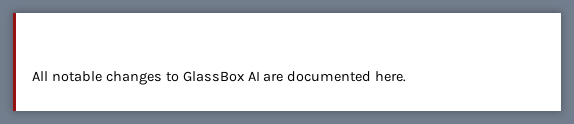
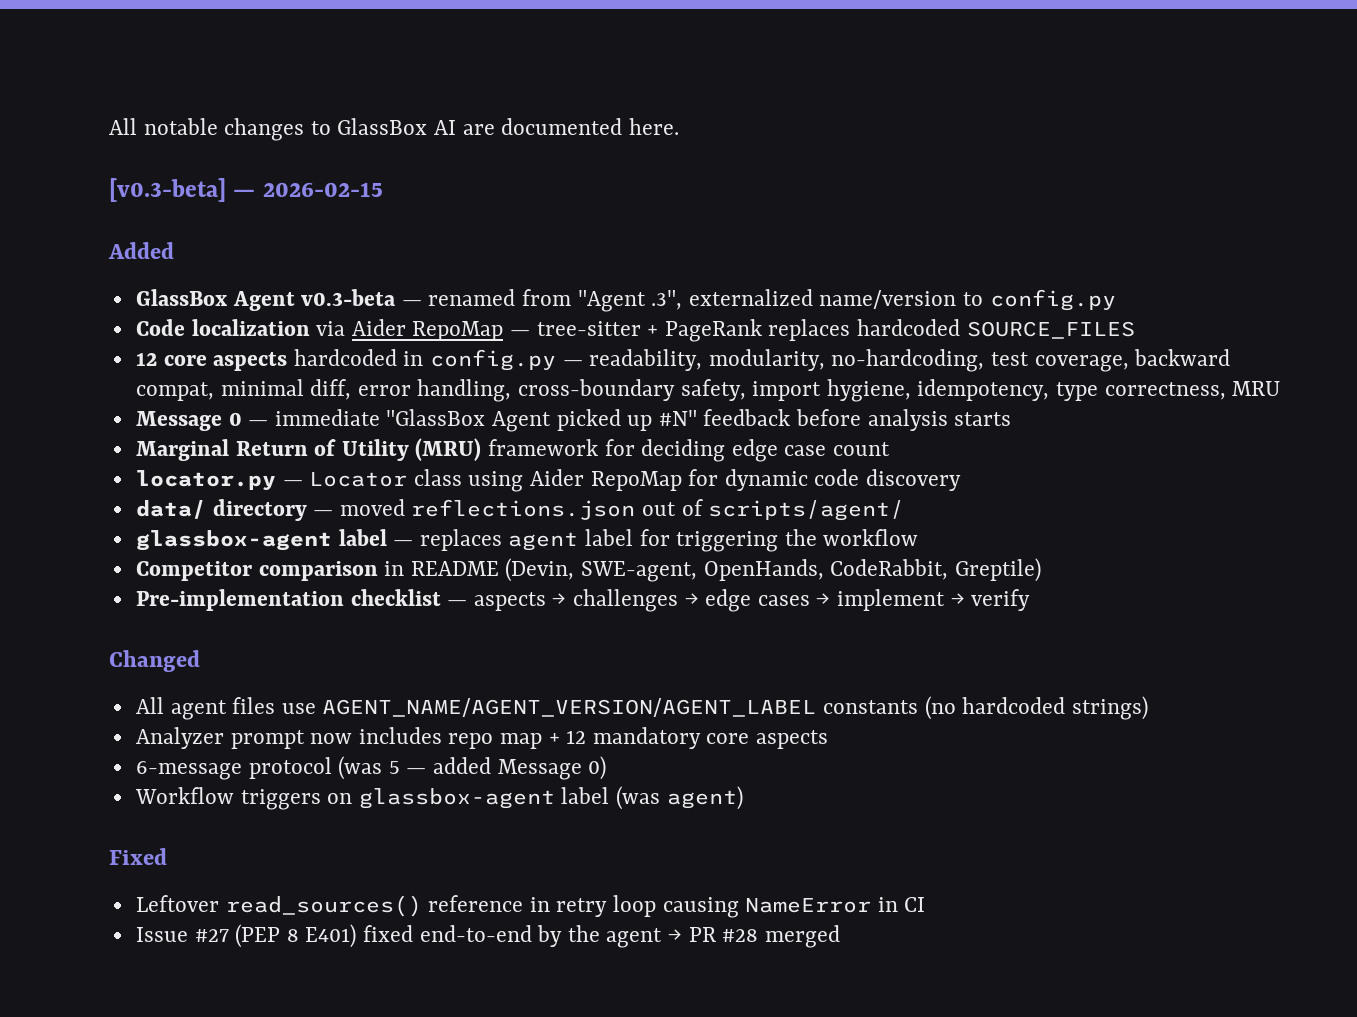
+ [v0.3-beta] — 2026-02-15
+ Added
+ GlassBox Agent v0.3-beta — renamed from "Agent .3", externalized name/version to config.py
+ Code localization via Aider RepoMap — tree-sitter + PageRank replaces hardcoded SOURCE_FILES
+ 12 core aspects hardcoded in config.py — readability, modularity, no-hardcoding, test coverage, backward compat, minimal diff, error handling, cross-boundary safety, import hygiene, idempotency, type correctness, MRU
+ Message 0 — immediate "GlassBox Agent picked up #N" feedback before analysis starts
+ Marginal Return of Utility (MRU) framework for deciding edge case count
+ locator.py — Locator class using Aider RepoMap for dynamic code discovery
+ data/ directory — moved reflections.json out of scripts/agent/
+ glassbox-agent label — replaces agent label for triggering the workflow
+ Competitor comparison in README (Devin, SWE-agent, OpenHands, CodeRabbit, Greptile)
+ Pre-implementation checklist — aspects → challenges → edge cases → implement → verify
+ Changed
+ All agent files use AGENT_NAME/AGENT_VERSION/AGENT_LABEL constants (no hardcoded strings)
+ Analyzer prompt now includes repo map + 12 mandatory core aspects
+ 6-message protocol (was 5 — added Message 0)
+ Workflow triggers on glassbox-agent label (was agent)
+ Fixed
+ Leftover read_sources() reference in retry loop causing NameError in CI
+ Issue #27 (PEP 8 E401) fixed end-to-end by the agent → PR #28 merged

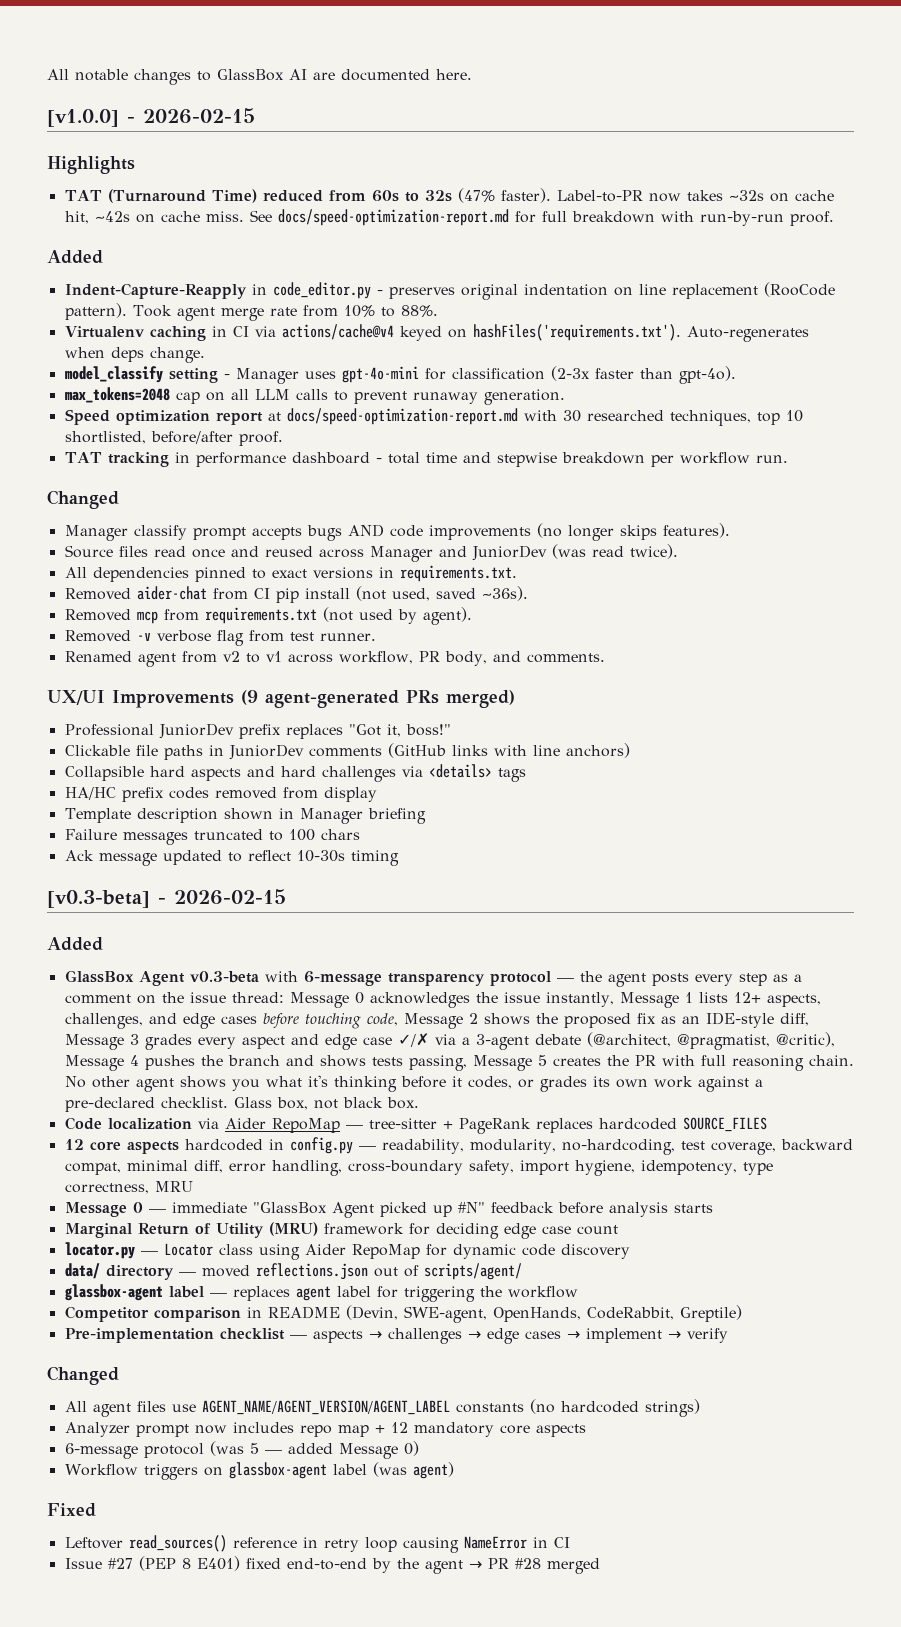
+ [v1.0.0] - 2026-02-15
+ Highlights
+ TAT (Turnaround Time) reduced from 60s to 32s (47% faster). Label-to-PR now takes ~32s on cache hit, ~42s on cache miss. See docs/speed-optimization-report.md for full breakdown with run-by-run proof.
+ Added
+ Indent-Capture-Reapply in code_editor.py - preserves original indentation on line replacement (RooCode pattern). Took agent merge rate from 10% to 88%.
+ Virtualenv caching in CI via actions/cache@v4 keyed on hashFiles('requirements.txt'). Auto-regenerates when deps change.
+ model_classify setting - Manager uses gpt-4o-mini for classification (2-3x faster than gpt-4o).
+ max_tokens=2048 cap on all LLM calls to prevent runaway generation.
+ Speed optimization report at docs/speed-optimization-report.md with 30 researched techniques, top 10 shortlisted, before/after proof.
+ TAT tracking in performance dashboard - total time and stepwise breakdown per workflow run.
+ Changed
+ Manager classify prompt accepts bugs AND code improvements (no longer skips features).
+ Source files read once and reused across Manager and JuniorDev (was read twice).
+ All dependencies pinned to exact versions in requirements.txt.
+ Removed aider-chat from CI pip install (not used, saved ~36s).
+ Removed mcp from requirements.txt (not used by agent).
+ Removed -v verbose flag from test runner.
+ Renamed agent from v2 to v1 across workflow, PR body, and comments.
+ UX/UI Improvements (9 agent-generated PRs merged)
+ Professional JuniorDev prefix replaces "Got it, boss!"
+ Clickable file paths in JuniorDev comments (GitHub links with line anchors)
+ Collapsible hard aspects and hard challenges via <details> tags
+ HA/HC prefix codes removed from display
+ Template description shown in Manager briefing
+ Failure messages truncated to 100 chars
+ Ack message updated to reflect 10-30s timing
- [v0.3-beta] — 2026-02-15
+ [v0.3-beta] - 2026-02-15
- GlassBox Agent v0.3-beta — renamed from "Agent .3", externalized name/version to config.py
+ GlassBox Agent v0.3-beta with 6-message transparency protocol — the agent posts every step as a comment on the issue thread: Message 0 acknowledges the issue instantly, Message 1 lists 12+ aspects, challenges, and edge cases before touching code, Message 2 shows the proposed fix as an IDE-style diff, Message 3 grades every aspect and edge case ✓/✗ via a 3-agent debate (@architect, @pragmatist, @critic), Message 4 pushes the branch and shows tests passing, Message 5 creates the PR with full reasoning chain. No other agent shows you what it's thinking before it codes, or grades its own work against a pre-declared checklist. Glass box, not black box.

